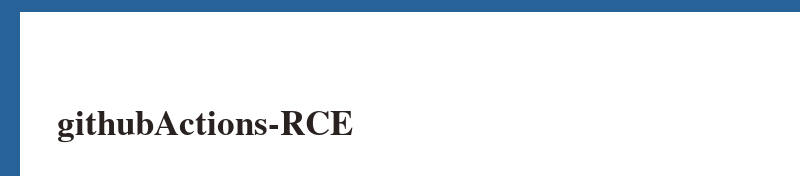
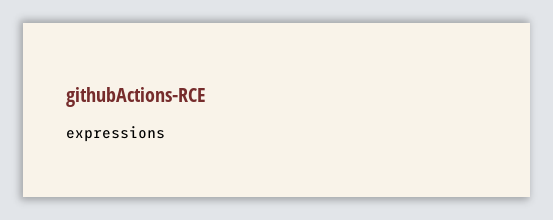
+ expressions

